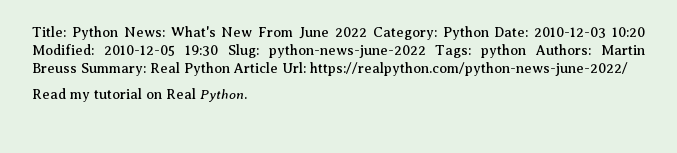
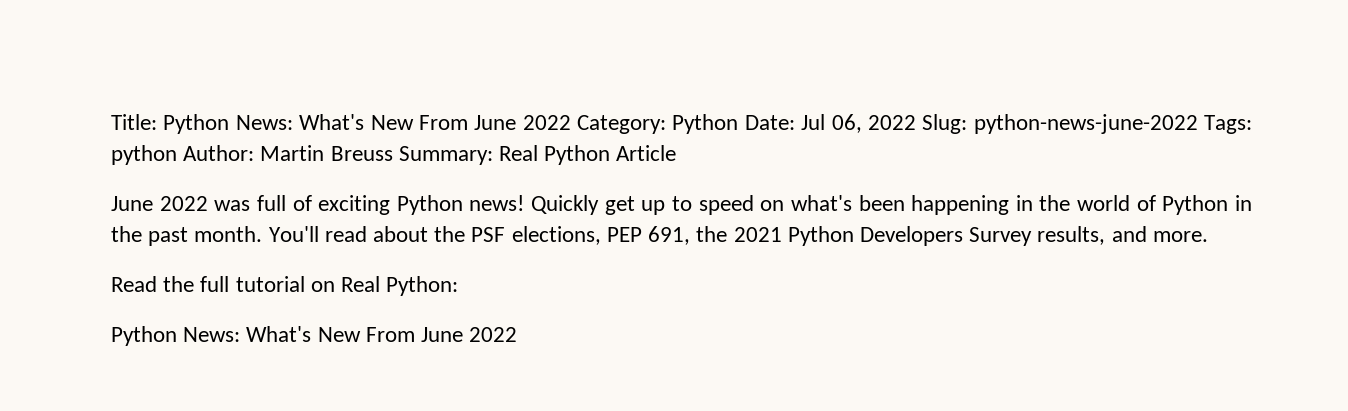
- Title: Python News: What's New From June 2022 Category: Python Date: 2010-12-03 10:20 Modified: 2010-12-05 19:30 Slug: python-news-june-2022 Tags: python Authors: Martin Breuss Summary: Real Python Article Url: https://realpython.com/python-news-june-2022/
+ Title: Python News: What's New From June 2022 Category: Python Date: Jul 06, 2022 Slug: python-news-june-2022 Tags: python Author: Martin Breuss Summary: Real Python Article
+ June 2022 was full of exciting Python news! Quickly get up to speed on what's been happening in the world of Python in the past month. You'll read about the PSF elections, PEP 691, the 2021 Python Developers Survey results, and more.
- Read my tutorial on Real Python.
+ Read the full tutorial on Real Python:
+ Python News: What's New From June 2022

